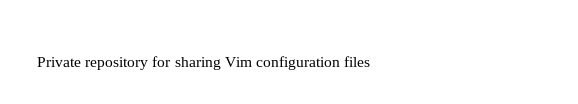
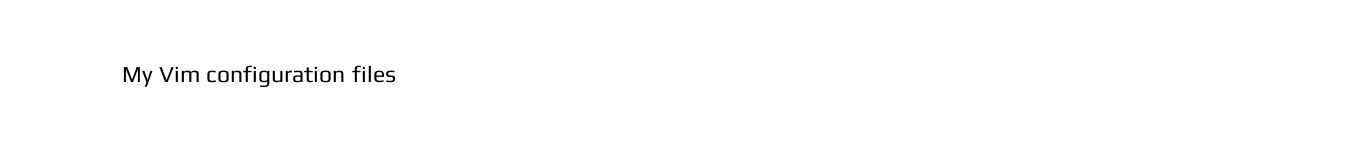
- Private repository for sharing Vim configuration files
+ My Vim configuration files

